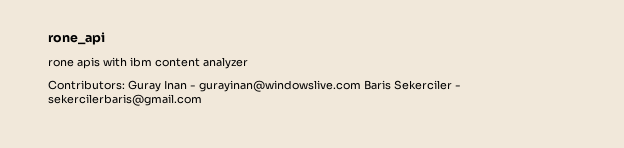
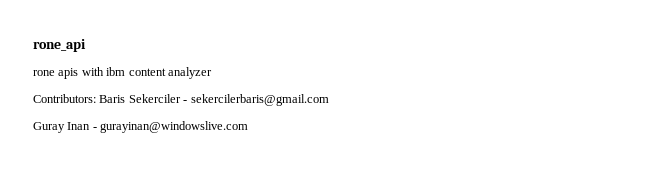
- Contributors: Guray Inan - gurayinan@windowslive.com Baris Sekerciler - sekercilerbaris@gmail.com
+ Contributors: Baris Sekerciler - sekercilerbaris@gmail.com
+ Guray Inan - gurayinan@windowslive.com

